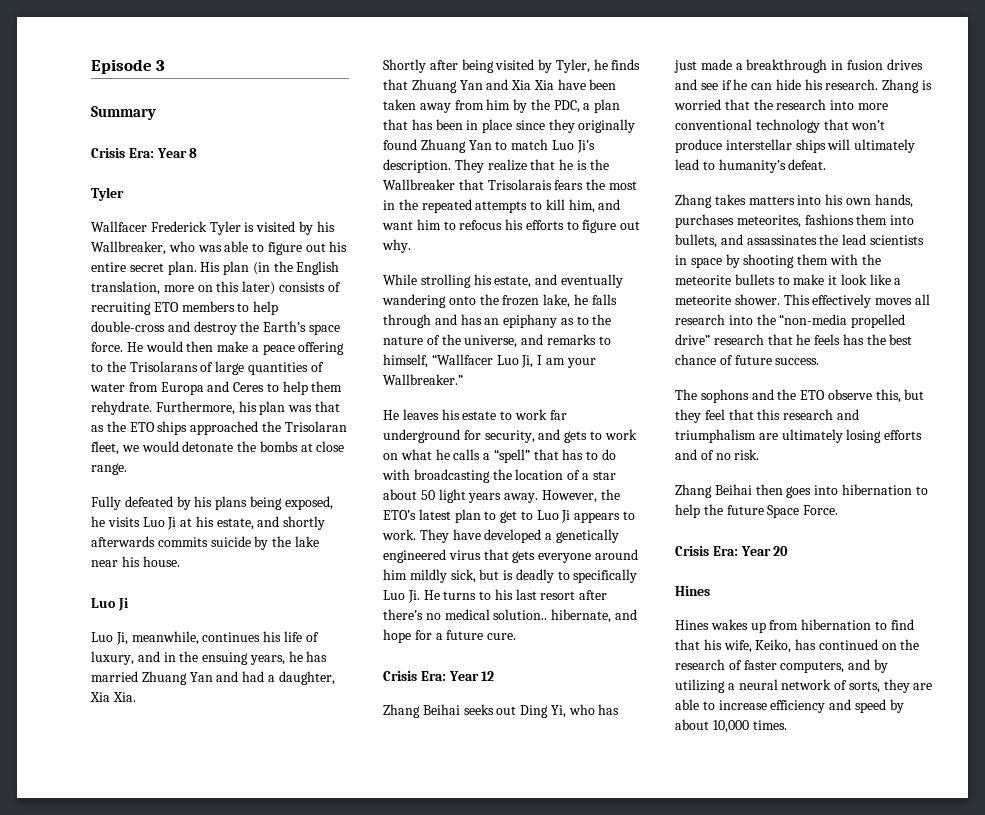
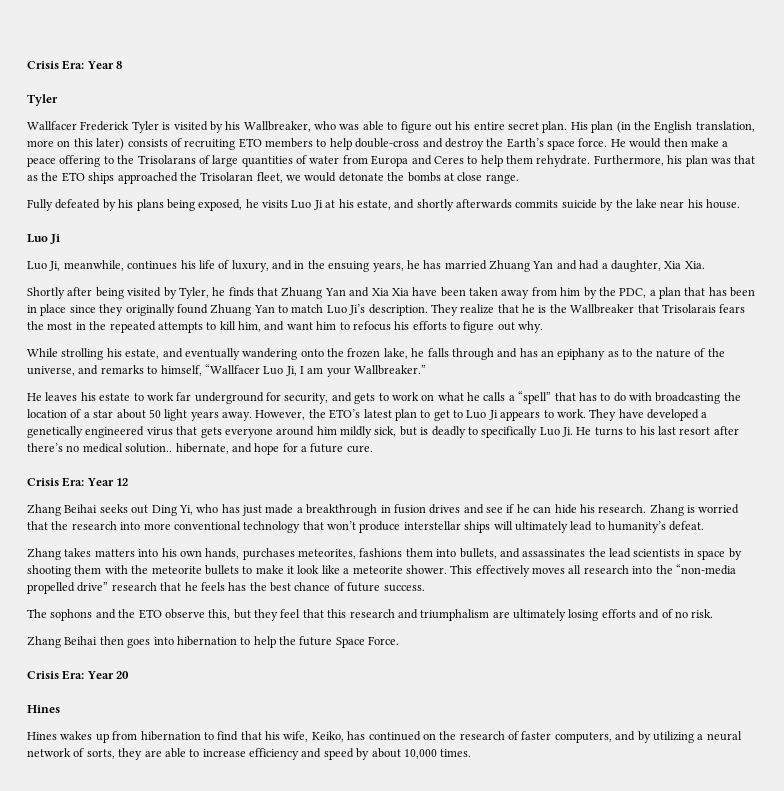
- Episode 3
- Summary

